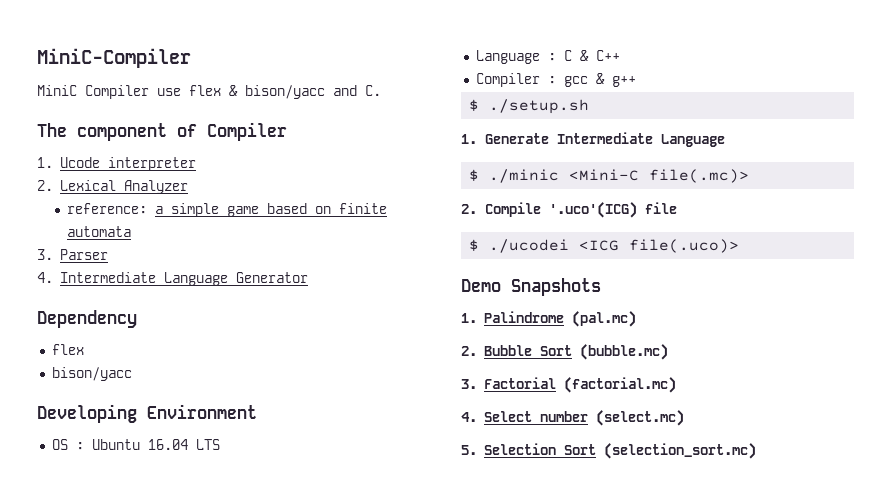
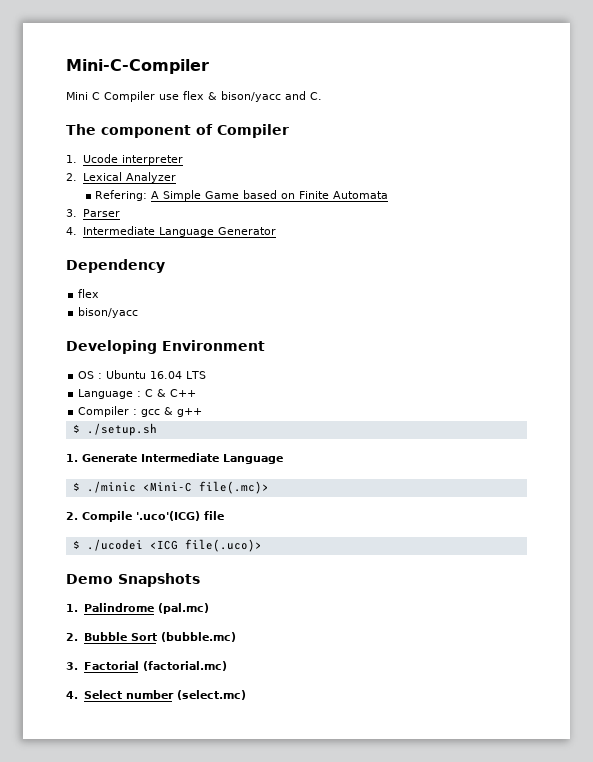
- MiniC-Compiler
- MiniC Compiler use flex & bison/yacc and C.
+ Mini-C-Compiler
+ Mini C Compiler use flex & bison/yacc and C.
- reference: a simple game based on finite automata
+ Refering: A Simple Game based on Finite Automata
- 5. Selection Sort (selection_sort.mc)

